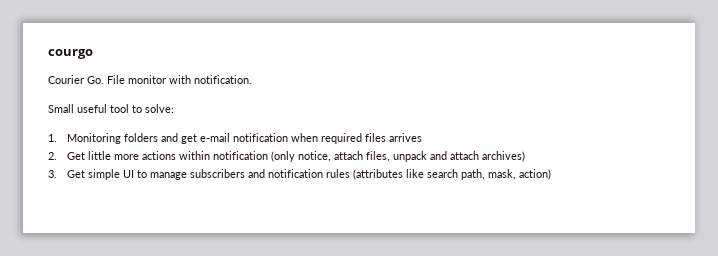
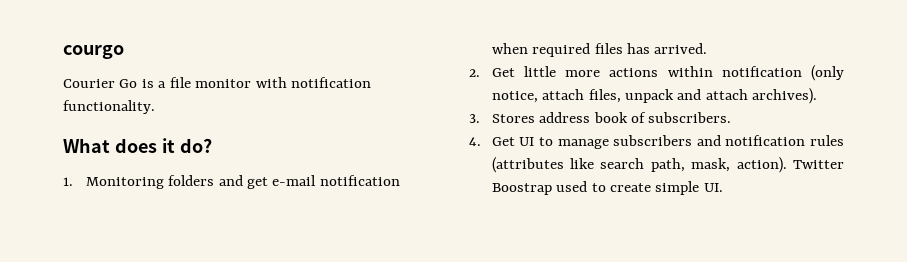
- Courier Go. File monitor with notification.
- Small useful tool to solve:
+ Courier Go is a file monitor with notification functionality.
+ What does it do?
- 1. Monitoring folders and get e-mail notification when required files arrives
+ 1. Monitoring folders and get e-mail notification when required files has arrived.
- 2. Get little more actions within notification (only notice, attach files, unpack and attach archives)
- 3. Get simple UI to manage subscribers and notification rules (attributes like search path, mask, action)
+ 2. Get little more actions within notification (only notice, attach files, unpack and attach archives).
+ 3. Stores address book of subscribers.
+ 4. Get UI to manage subscribers and notification rules (attributes like search path, mask, action). Twitter Boostrap used to create simple UI.

